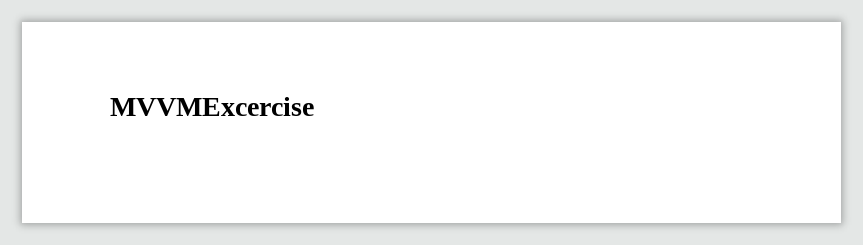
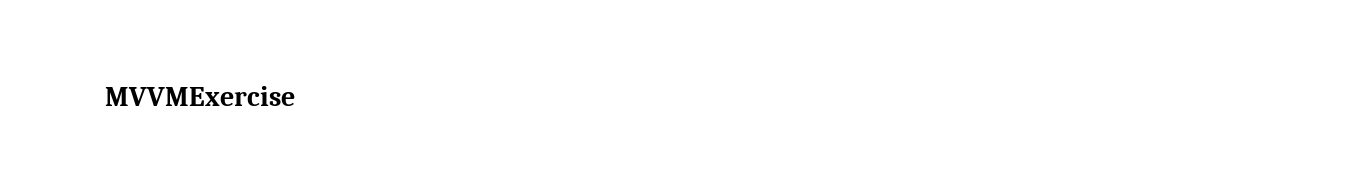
- MVVMExcercise
+ MVVMExercise

